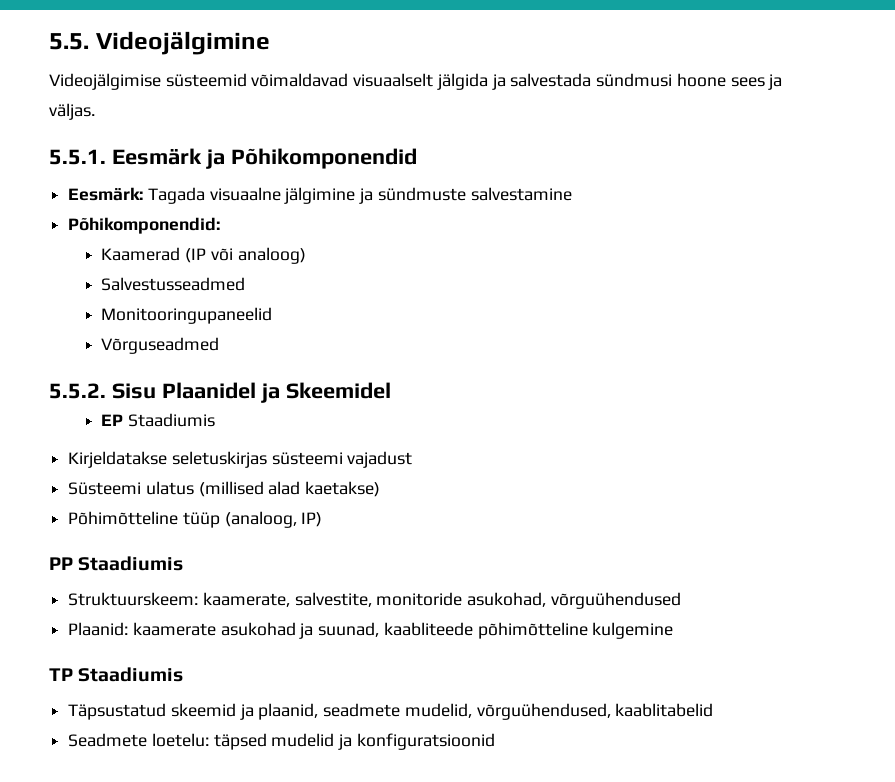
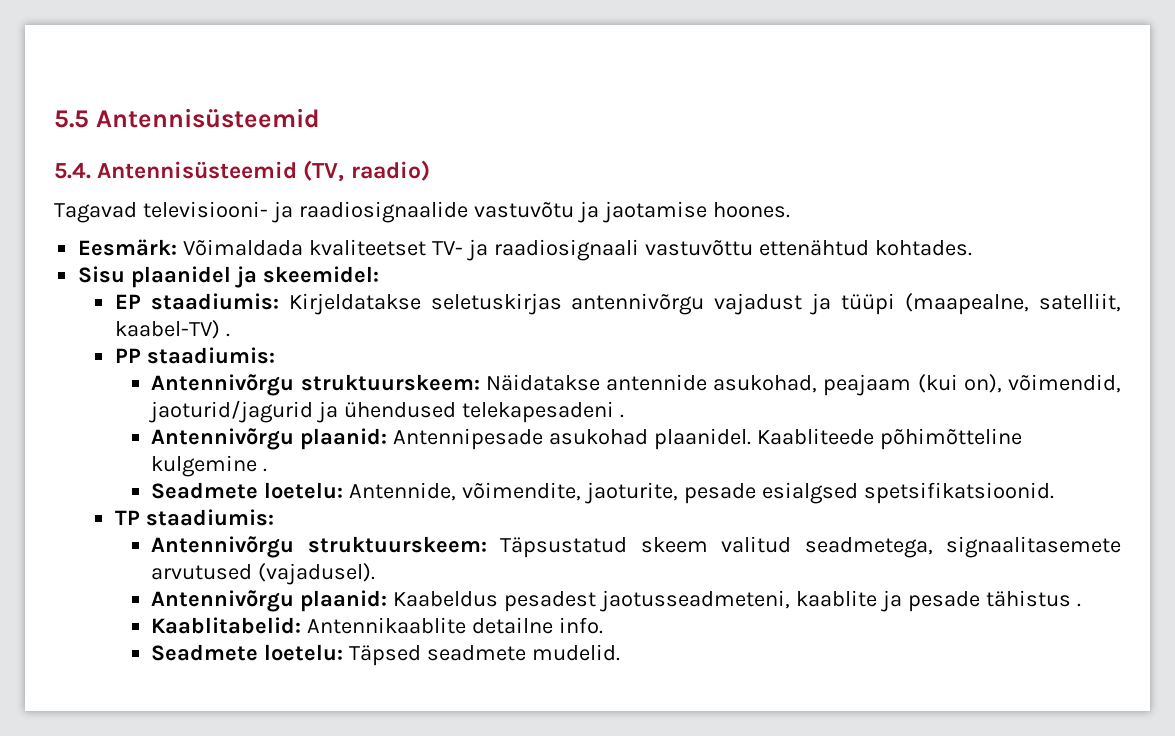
- 5.5. Videojälgimine
- Videojälgimise süsteemid võimaldavad visuaalselt jälgida ja salvestada sündmusi hoone sees ja väljas.
- 5.5.1. Eesmärk ja Põhikomponendid
- Eesmärk: Tagada visuaalne jälgimine ja sündmuste salvestamine
- Põhikomponendid:
- Kaamerad (IP või analoog)
- Salvestusseadmed
- Monitooringupaneelid
- Võrguseadmed
- 5.5.2. Sisu Plaanidel ja Skeemidel
+ 5.5 Antennisüsteemid
+ 5.4. Antennisüsteemid (TV, raadio)
+ Tagavad televisiooni- ja raadiosignaalide vastuvõtu ja jaotamise hoones.
+ Eesmärk: Võimaldada kvaliteetset TV- ja raadiosignaali vastuvõttu ettenähtud kohtades.
+ Sisu plaanidel ja skeemidel:
- EP Staadiumis
- Kirjeldatakse seletuskirjas süsteemi vajadust
- Süsteemi ulatus (millised alad kaetakse)
- Põhimõtteline tüüp (analoog, IP)
- PP Staadiumis
- Struktuurskeem: kaamerate, salvestite, monitoride asukohad, võrguühendused
- Plaanid: kaamerate asukohad ja suunad, kaabliteede põhimõtteline kulgemine
- TP Staadiumis
- Täpsustatud skeemid ja plaanid, seadmete mudelid, võrguühendused, kaablitabelid
- Seadmete loetelu: täpsed mudelid ja konfiguratsioonid
+ EP staadiumis: Kirjeldatakse seletuskirjas antennivõrgu vajadust ja tüüpi (maapealne, satelliit, kaabel-TV) .
+ PP staadiumis:
+ Antennivõrgu struktuurskeem: Näidatakse antennide asukohad, peajaam (kui on), võimendid, jaoturid/jagurid ja ühendused telekapesadeni .
+ Antennivõrgu plaanid: Antennipesade asukohad plaanidel. Kaabliteede põhimõtteline kulgemine .
+ Seadmete loetelu: Antennide, võimendite, jaoturite, pesade esialgsed spetsifikatsioonid.
+ TP staadiumis:
+ Antennivõrgu struktuurskeem: Täpsustatud skeem valitud seadmetega, signaalitasemete arvutused (vajadusel).
+ Antennivõrgu plaanid: Kaabeldus pesadest jaotusseadmeteni, kaablite ja pesade tähistus .
+ Kaablitabelid: Antennikaablite detailne info.
+ Seadmete loetelu: Täpsed seadmete mudelid.

